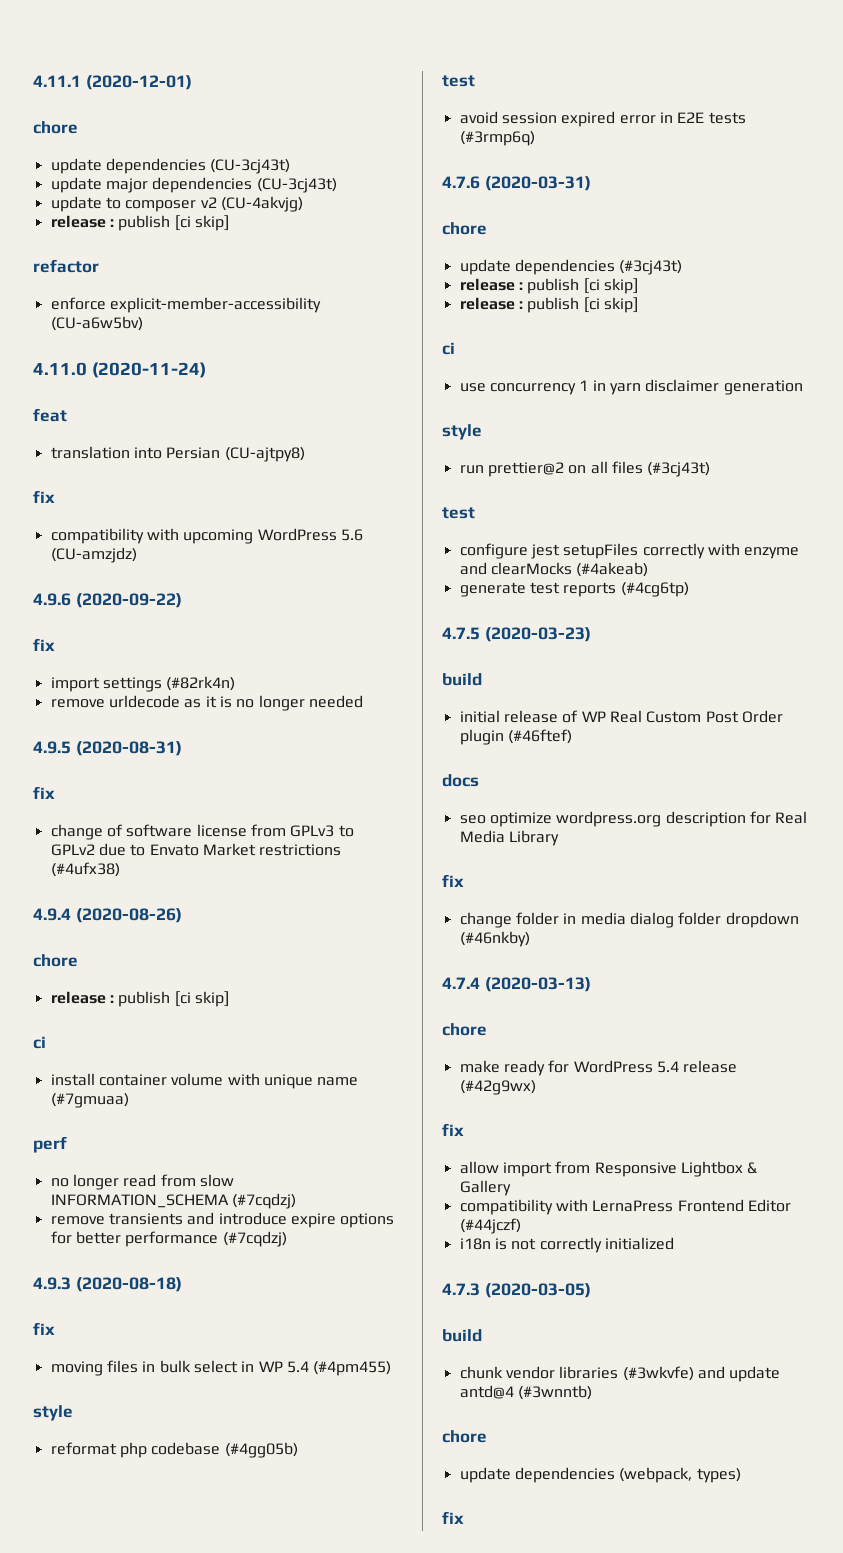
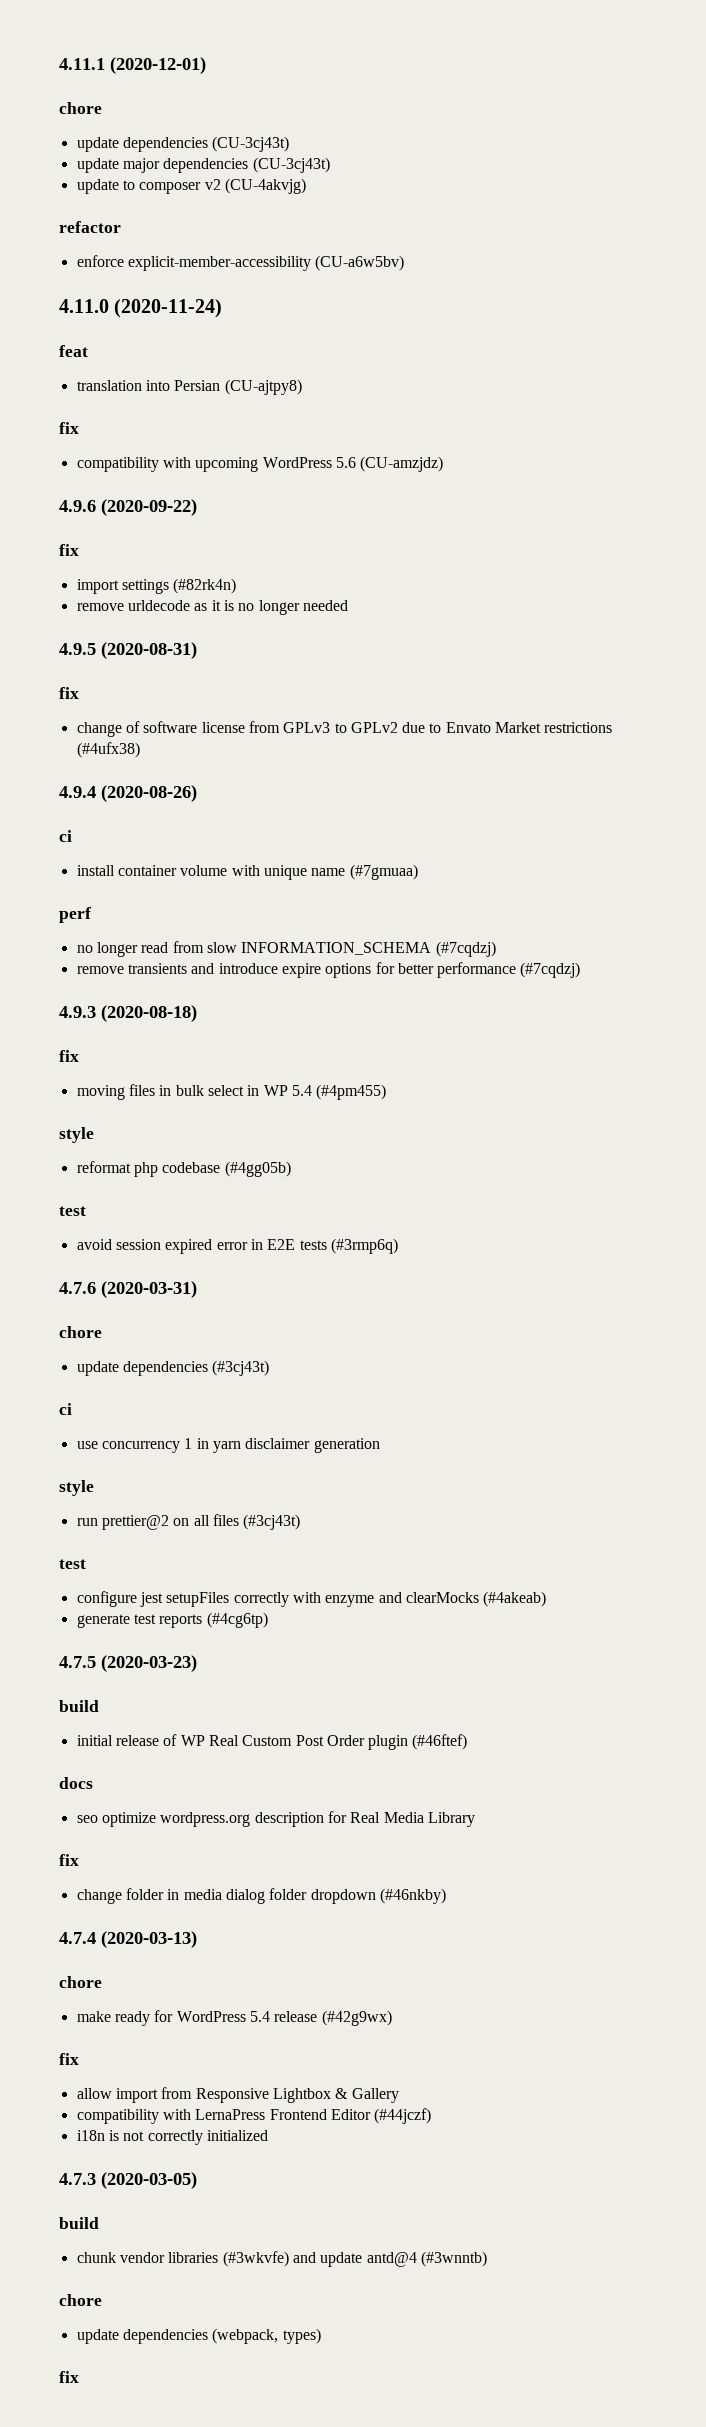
  update to composer v2 (CU-4akvjg)
- release : publish [ci skip]
  4.9.4 (2020-08-26)
- chore
- release : publish [ci skip]
  update dependencies (#3cj43t)
- release : publish [ci skip]
- release : publish [ci skip]

